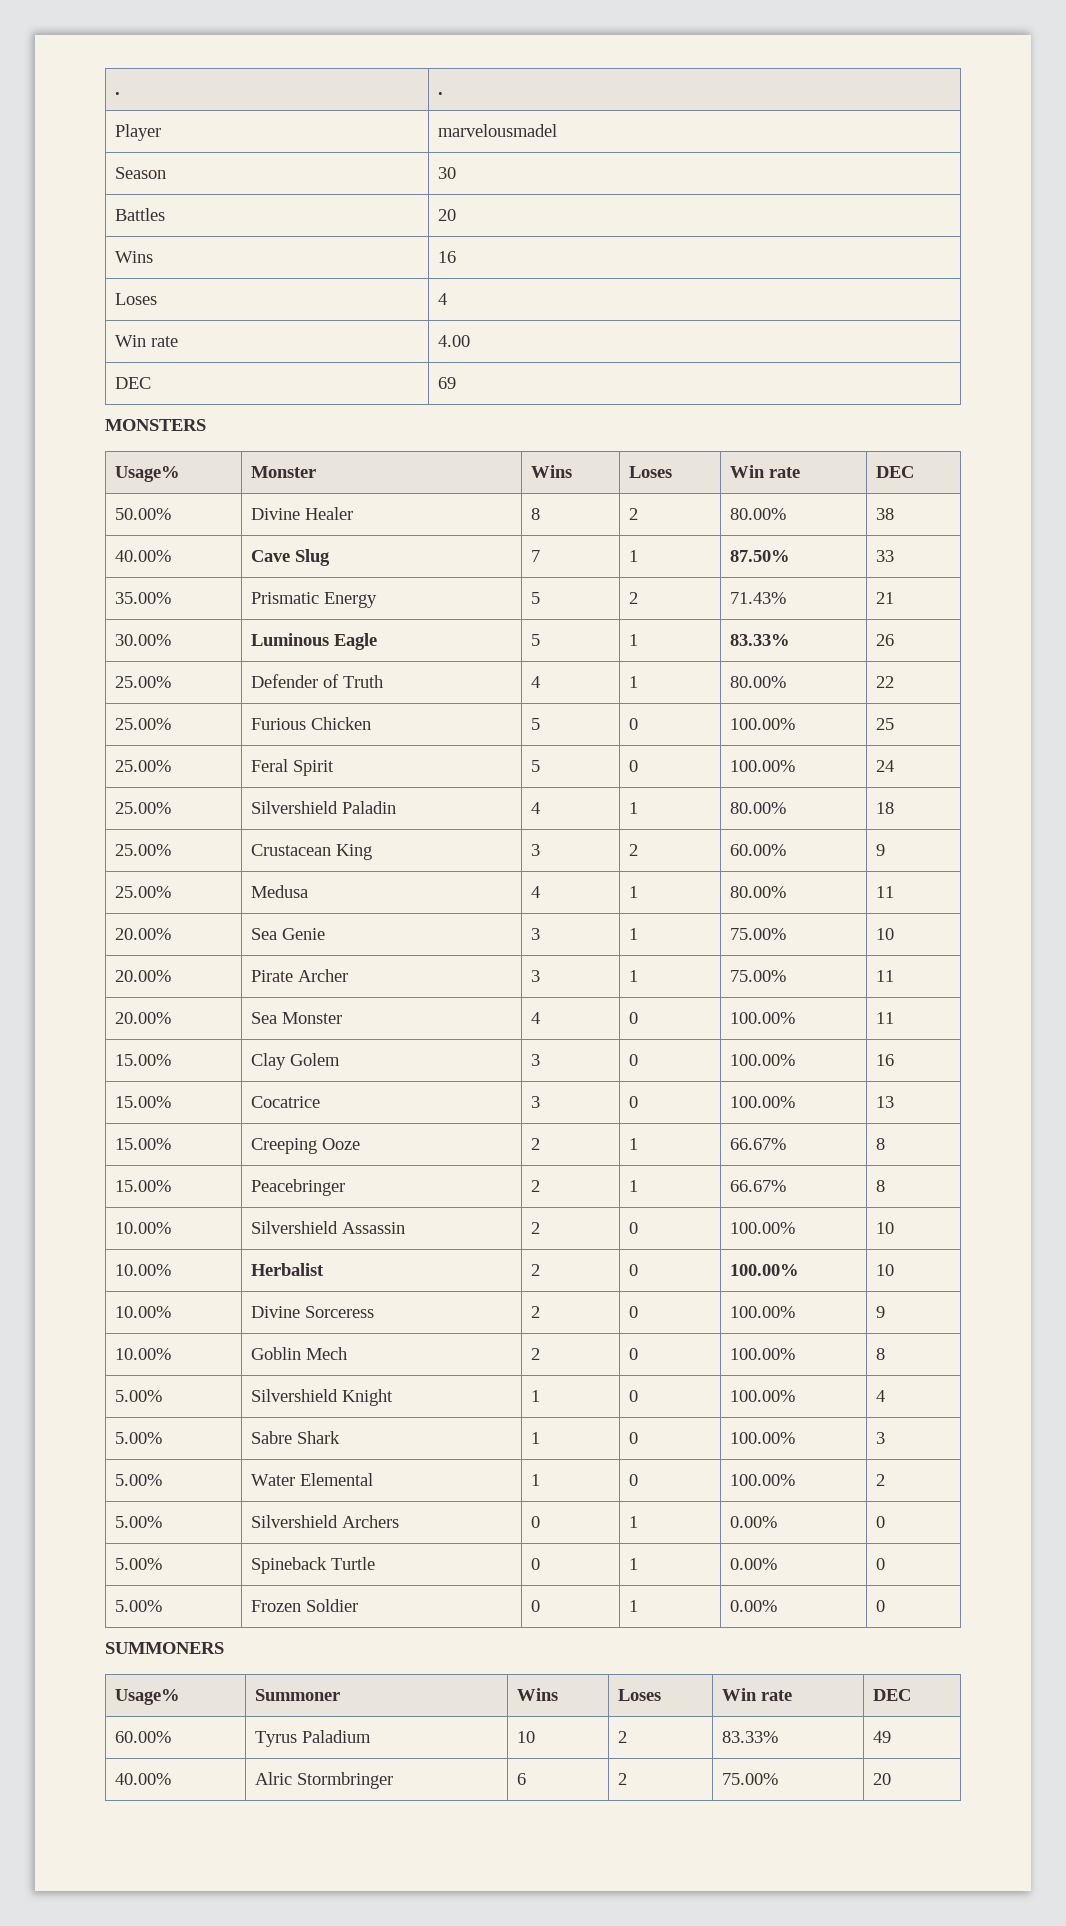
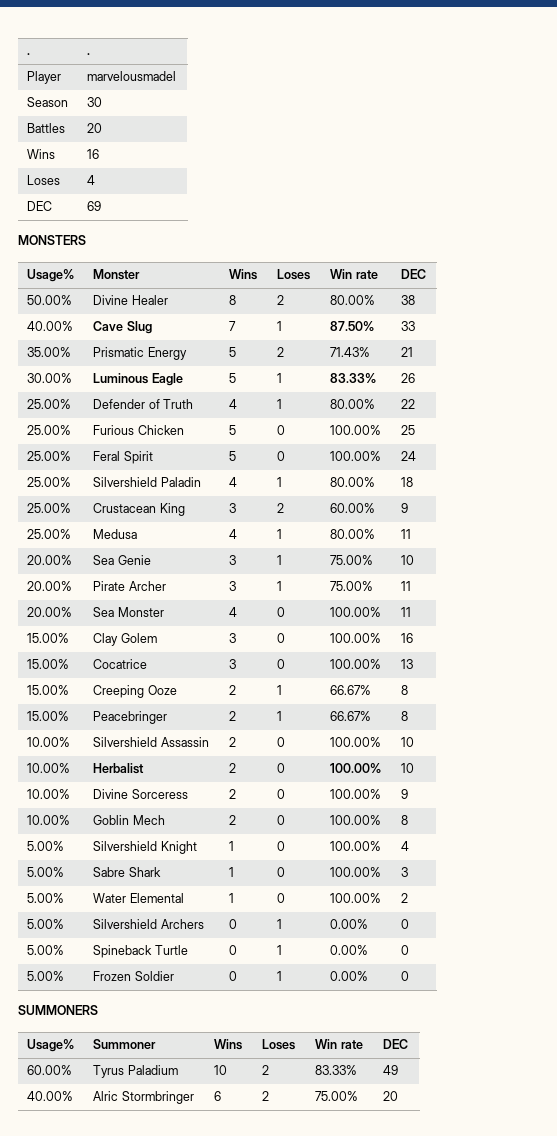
- Win rate | 4.00

